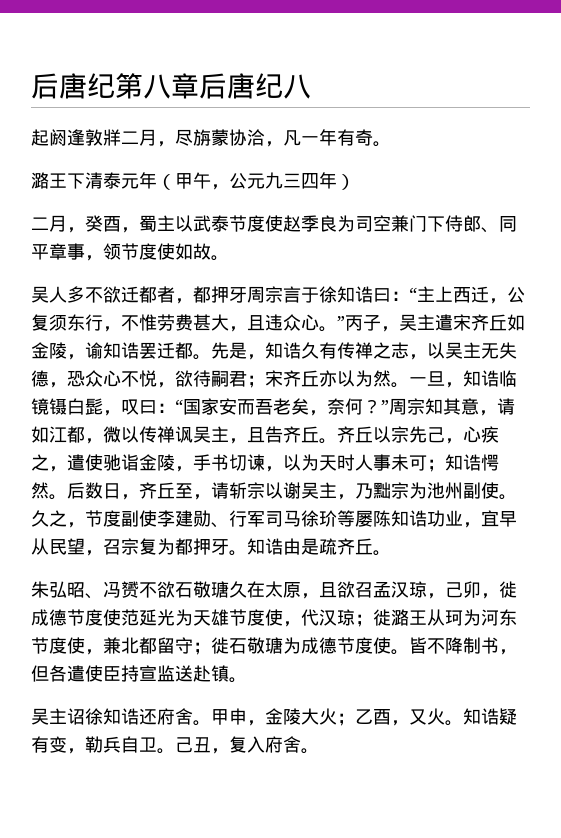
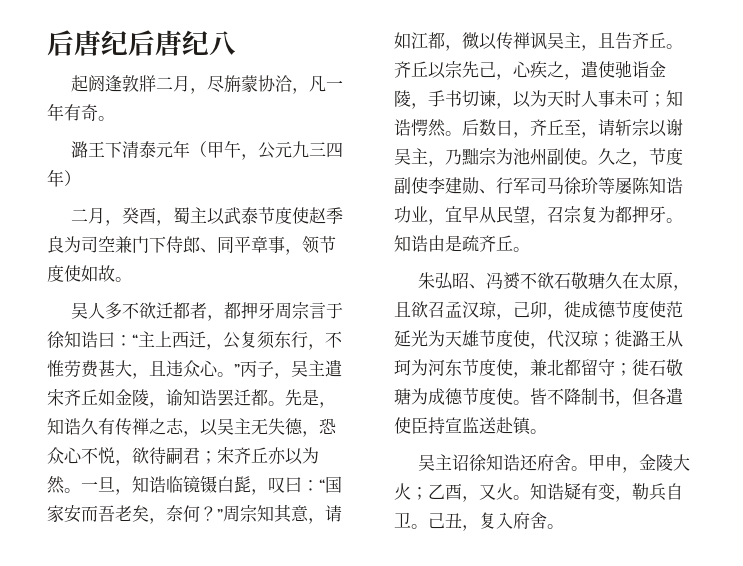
- 后唐纪第八章后唐纪八
+ 后唐纪后唐纪八

